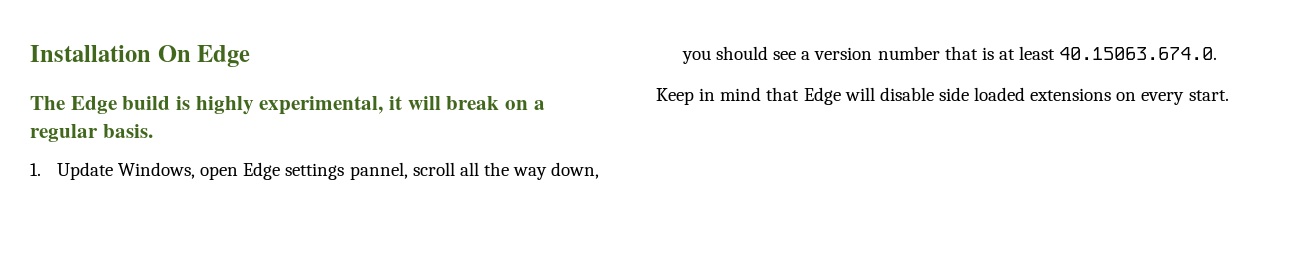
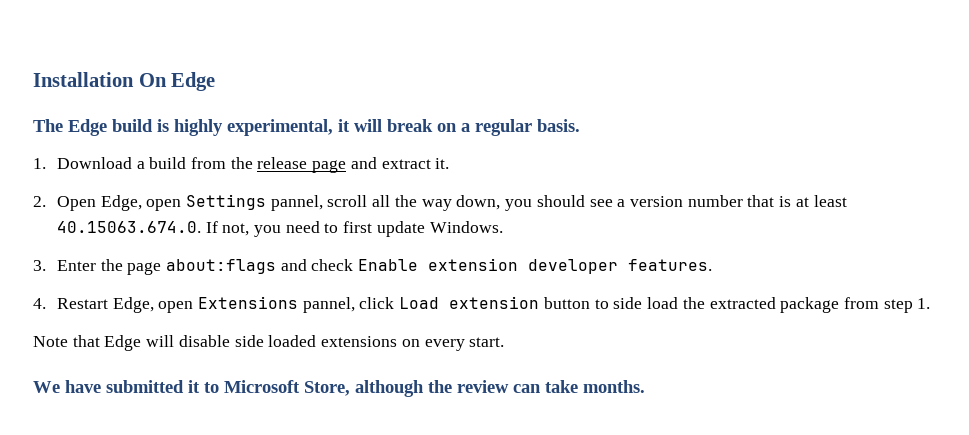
- 1. Update Windows, open Edge settings pannel, scroll all the way down, you should see a version number that is at least 40.15063.674.0.
- Keep in mind that Edge will disable side loaded extensions on every start.
+ 1. Download a build from the release page and extract it.
+ 2. Open Edge, open Settings pannel, scroll all the way down, you should see a version number that is at least 40.15063.674.0. If not, you need to first update Windows.
+ 3. Enter the page about:flags and check Enable extension developer features.
+ 4. Restart Edge, open Extensions pannel, click Load extension button to side load the extracted package from step 1.
+ Note that Edge will disable side loaded extensions on every start.
+ We have submitted it to Microsoft Store, although the review can take months.

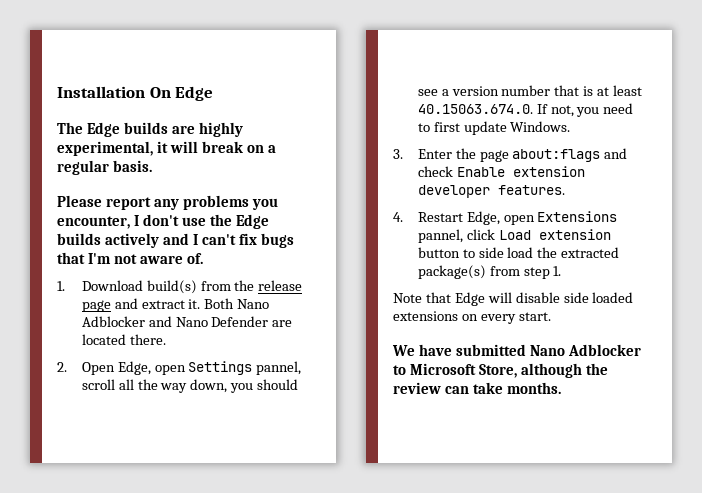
- The Edge build is highly experimental, it will break on a regular basis.
+ The Edge builds are highly experimental, it will break on a regular basis.
+ Please report any problems you encounter, I don't use the Edge builds actively and I can't fix bugs that I'm not aware of.
- 1. Download a build from the release page and extract it.
+ 1. Download build(s) from the release page and extract it. Both Nano Adblocker and Nano Defender are located there.
- 4. Restart Edge, open Extensions pannel, click Load extension button to side load the extracted package from step 1.
+ 4. Restart Edge, open Extensions pannel, click Load extension button to side load the extracted package(s) from step 1.
- We have submitted it to Microsoft Store, although the review can take months.
+ We have submitted Nano Adblocker to Microsoft Store, although the review can take months.

